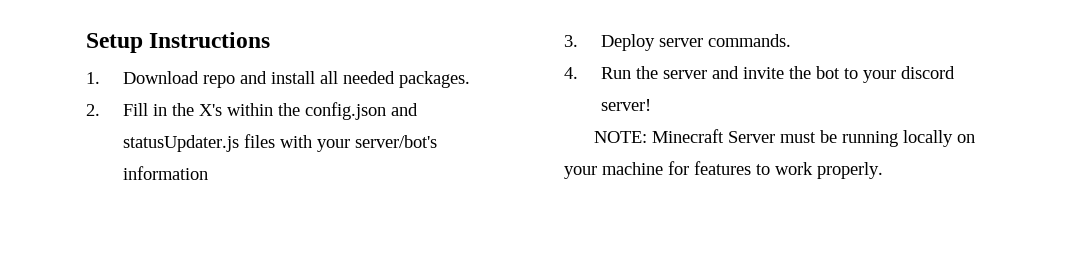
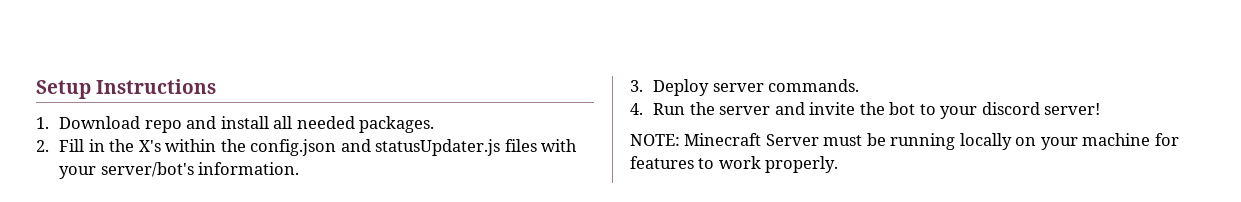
- 2. Fill in the X's within the config.json and statusUpdater.js files with your server/bot's information
+ 2. Fill in the X's within the config.json and statusUpdater.js files with your server/bot's information.

